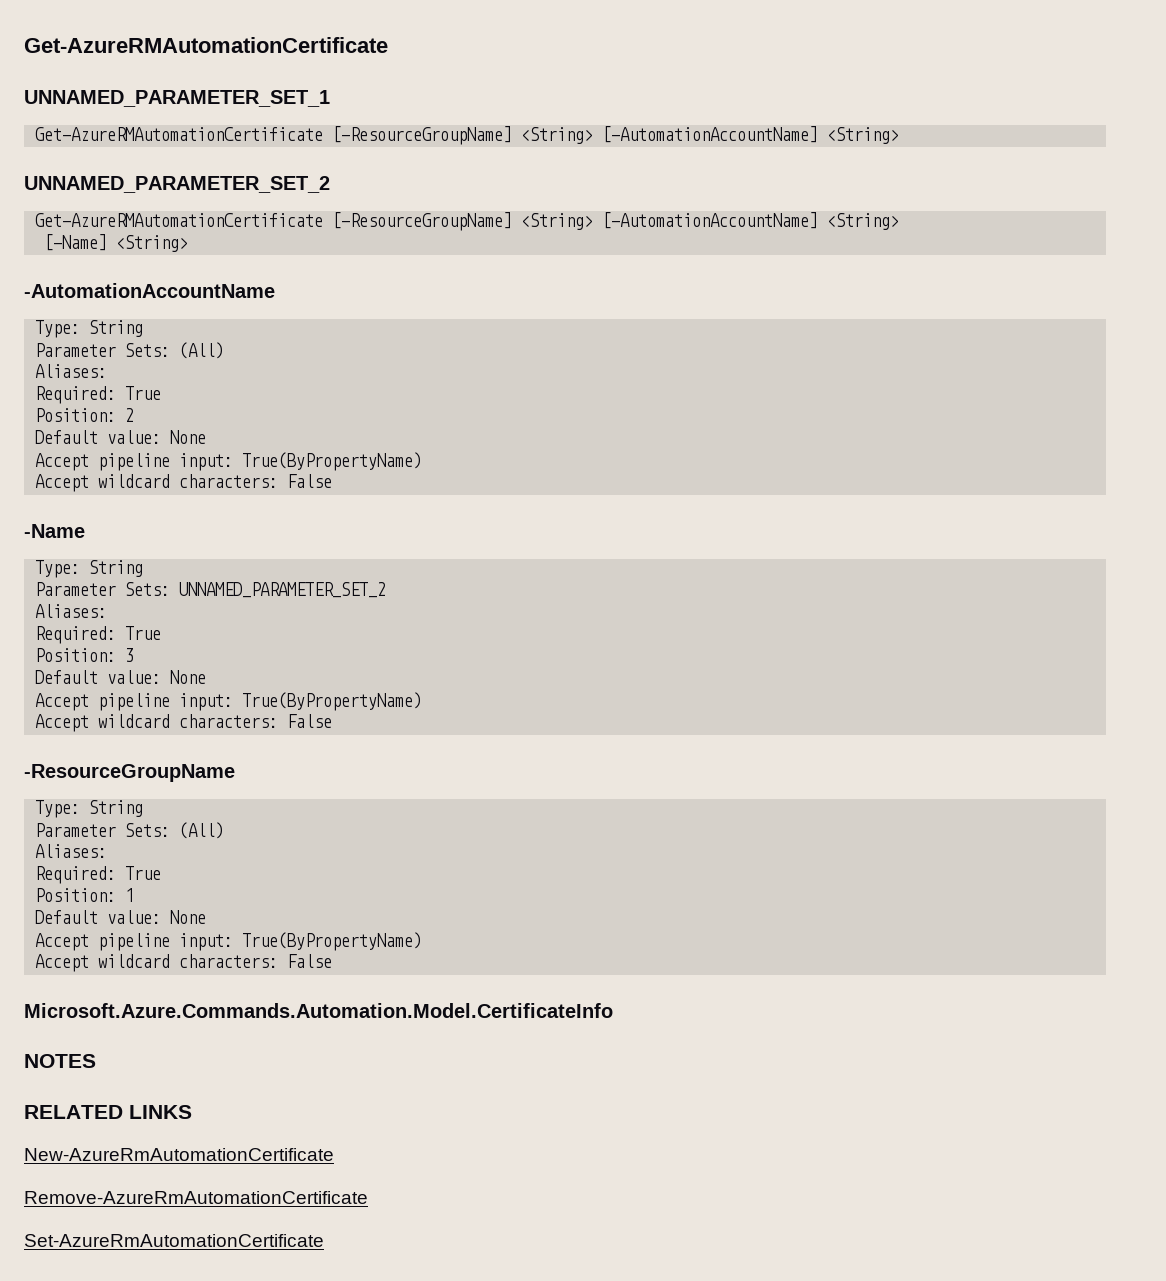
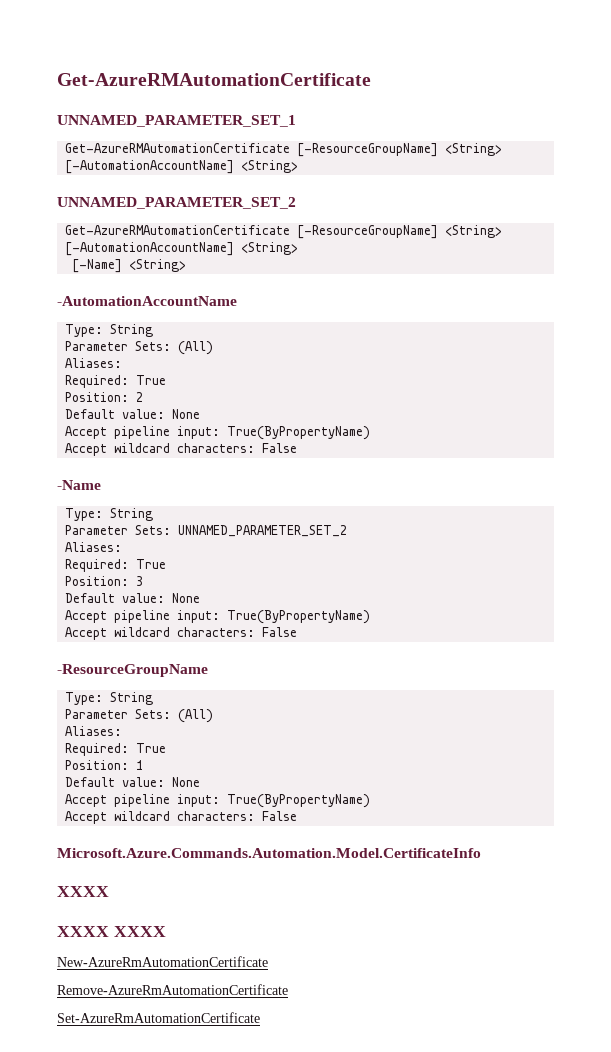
  Microsoft.Azure.Commands.Automation.Model.CertificateInfo
- NOTES
- RELATED LINKS
+ XXXX
+ XXXX XXXX

